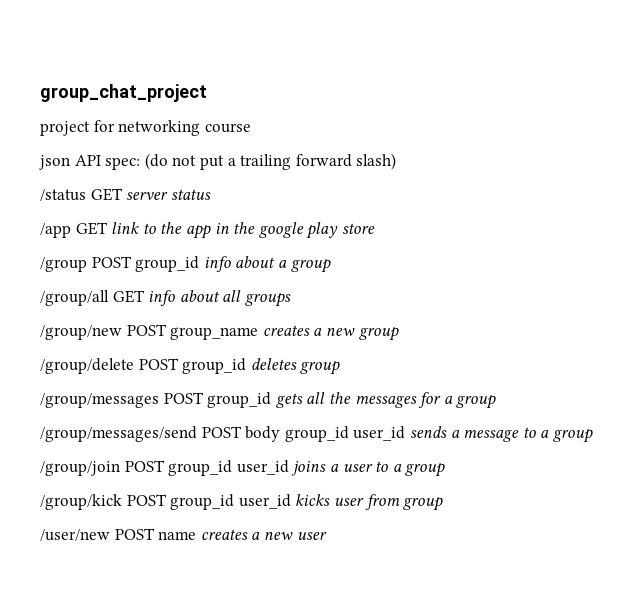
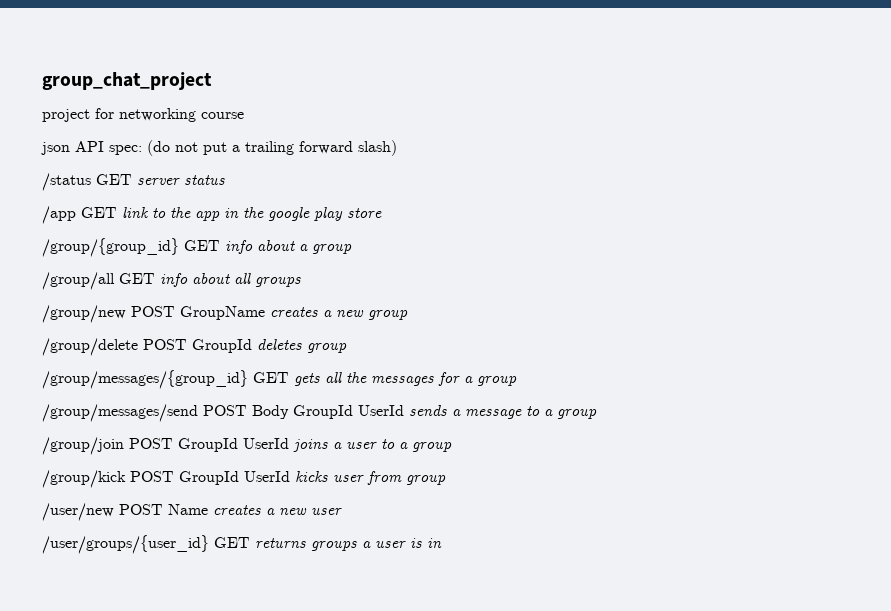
- /group POST group_id info about a group
+ /group/{group_id} GET info about a group
- /group/new POST group_name creates a new group
+ /group/new POST GroupName creates a new group
- /group/delete POST group_id deletes group
+ /group/delete POST GroupId deletes group
- /group/messages POST group_id gets all the messages for a group
+ /group/messages/{group_id} GET gets all the messages for a group
- /group/messages/send POST body group_id user_id sends a message to a group
+ /group/messages/send POST Body GroupId UserId sends a message to a group
- /group/join POST group_id user_id joins a user to a group
+ /group/join POST GroupId UserId joins a user to a group
- /group/kick POST group_id user_id kicks user from group
+ /group/kick POST GroupId UserId kicks user from group
- /user/new POST name creates a new user
+ /user/new POST Name creates a new user
+ /user/groups/{user_id} GET returns groups a user is in

